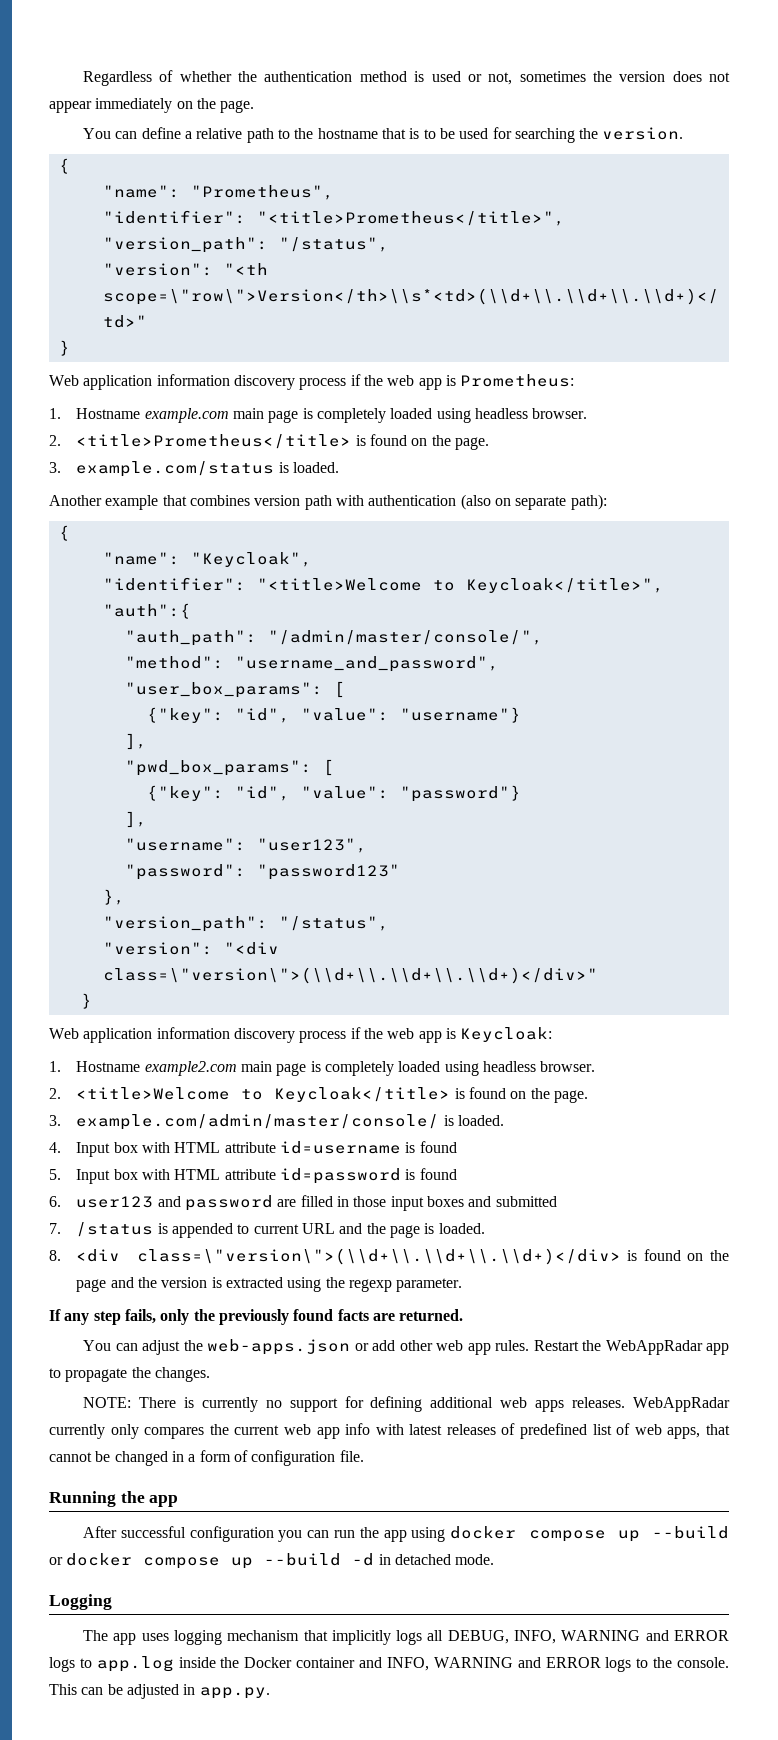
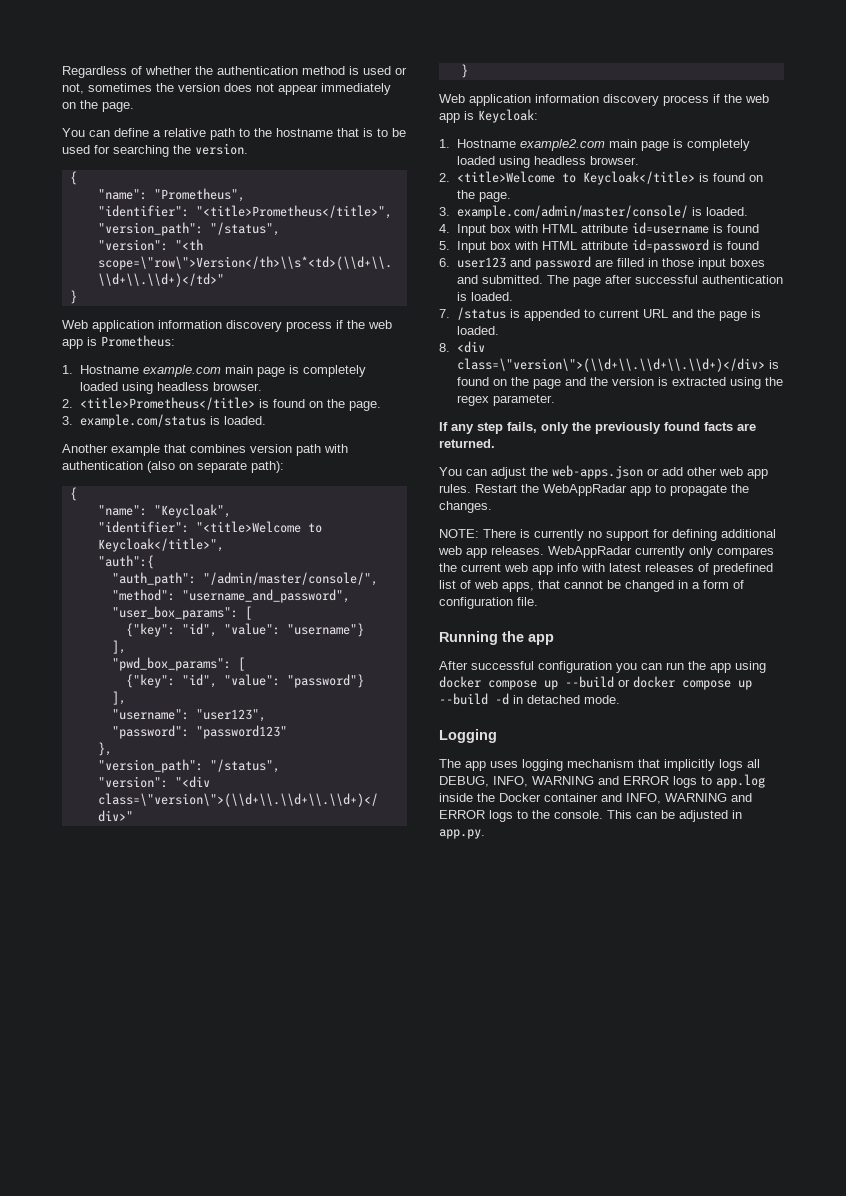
- 6. user123 and password are filled in those input boxes and submitted
+ 6. user123 and password are filled in those input boxes and submitted. The page after successful authentication is loaded.
- 8. <div class=\"version\">(\\d+\\.\\d+\\.\\d+)</div> is found on the page and the version is extracted using the regexp parameter.
+ 8. <div class=\"version\">(\\d+\\.\\d+\\.\\d+)</div> is found on the page and the version is extracted using the regex parameter.
- NOTE: There is currently no support for defining additional web apps releases.
+ NOTE: There is currently no support for defining additional web app releases.

